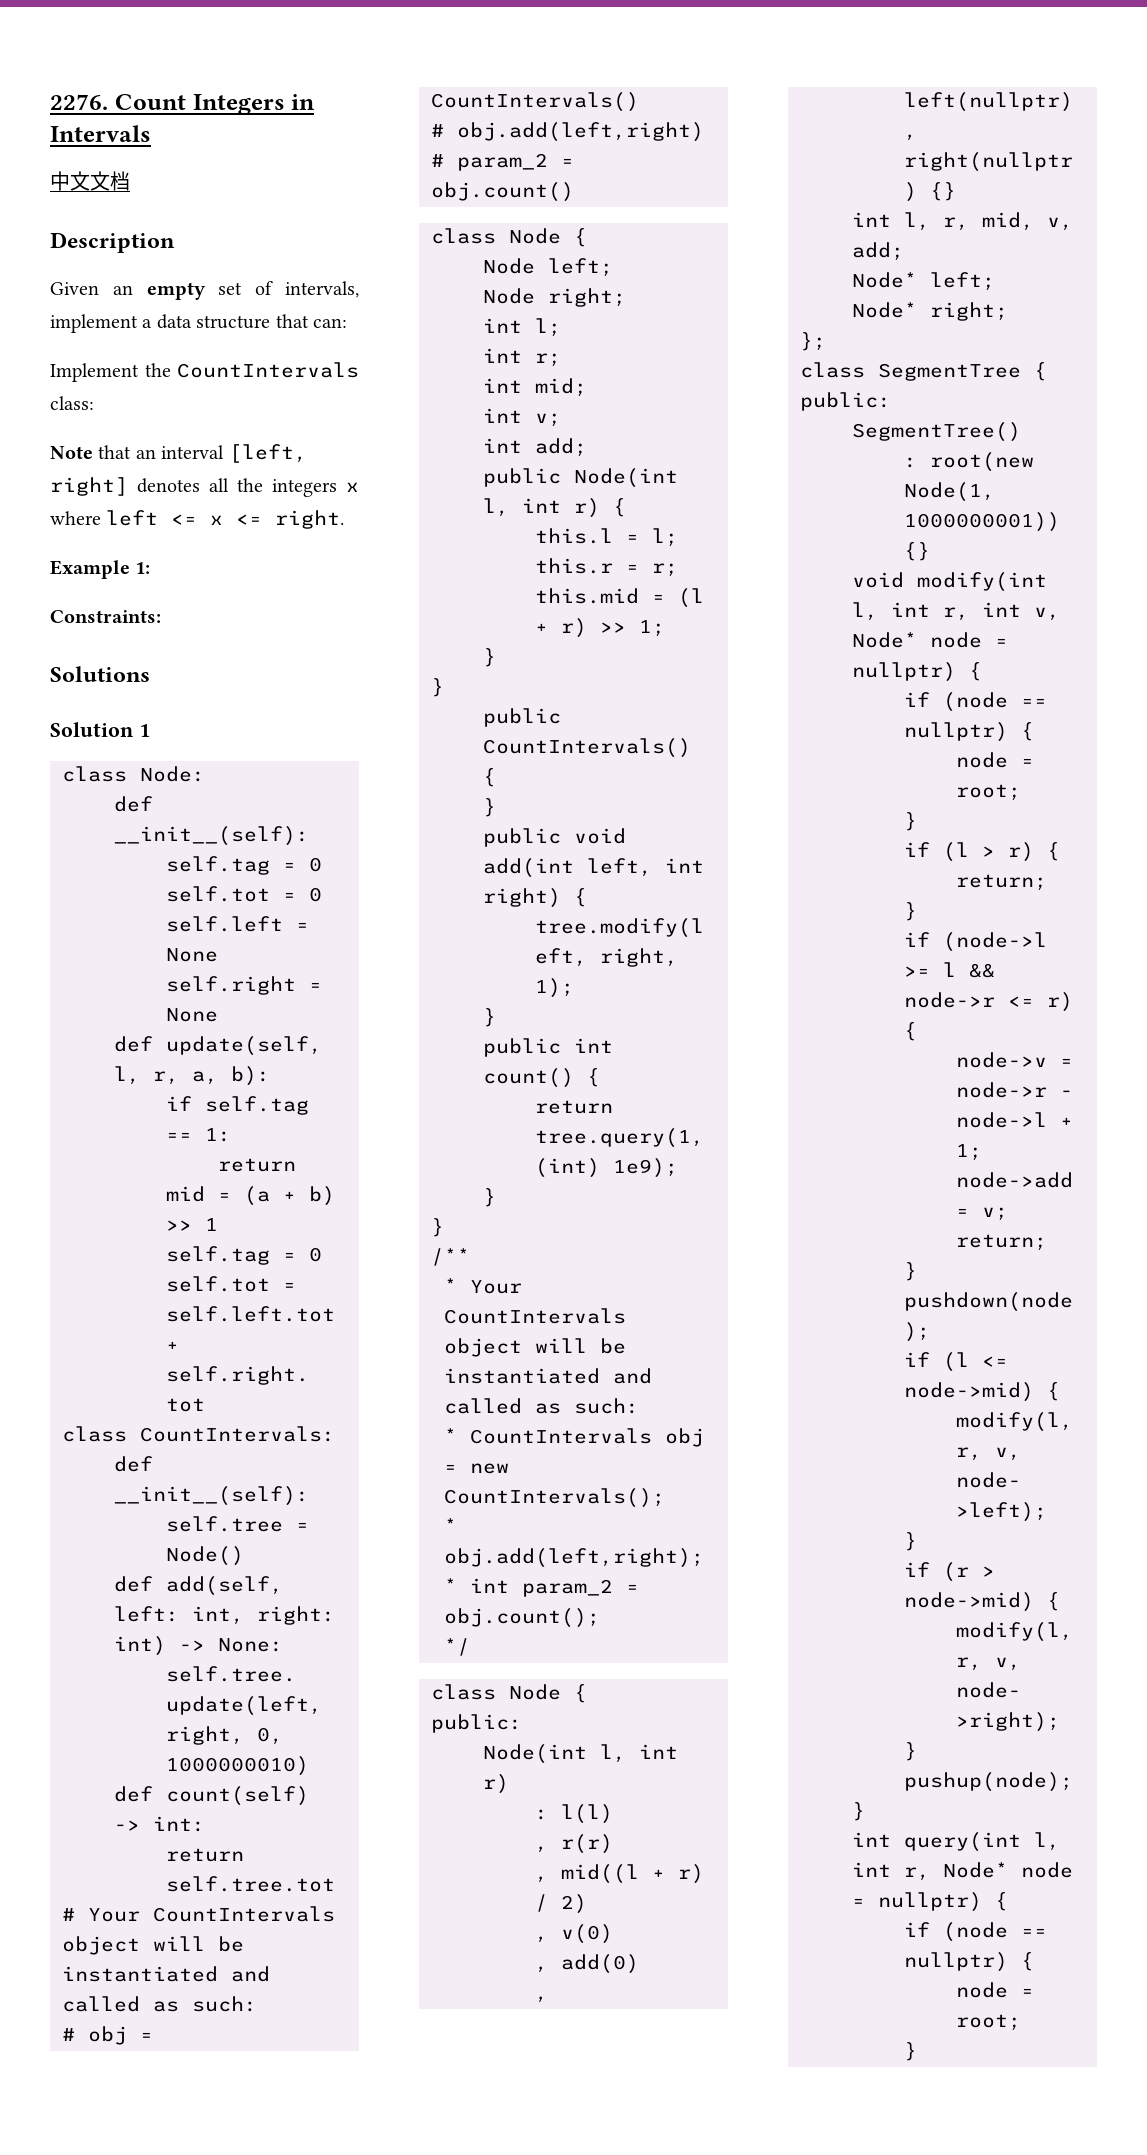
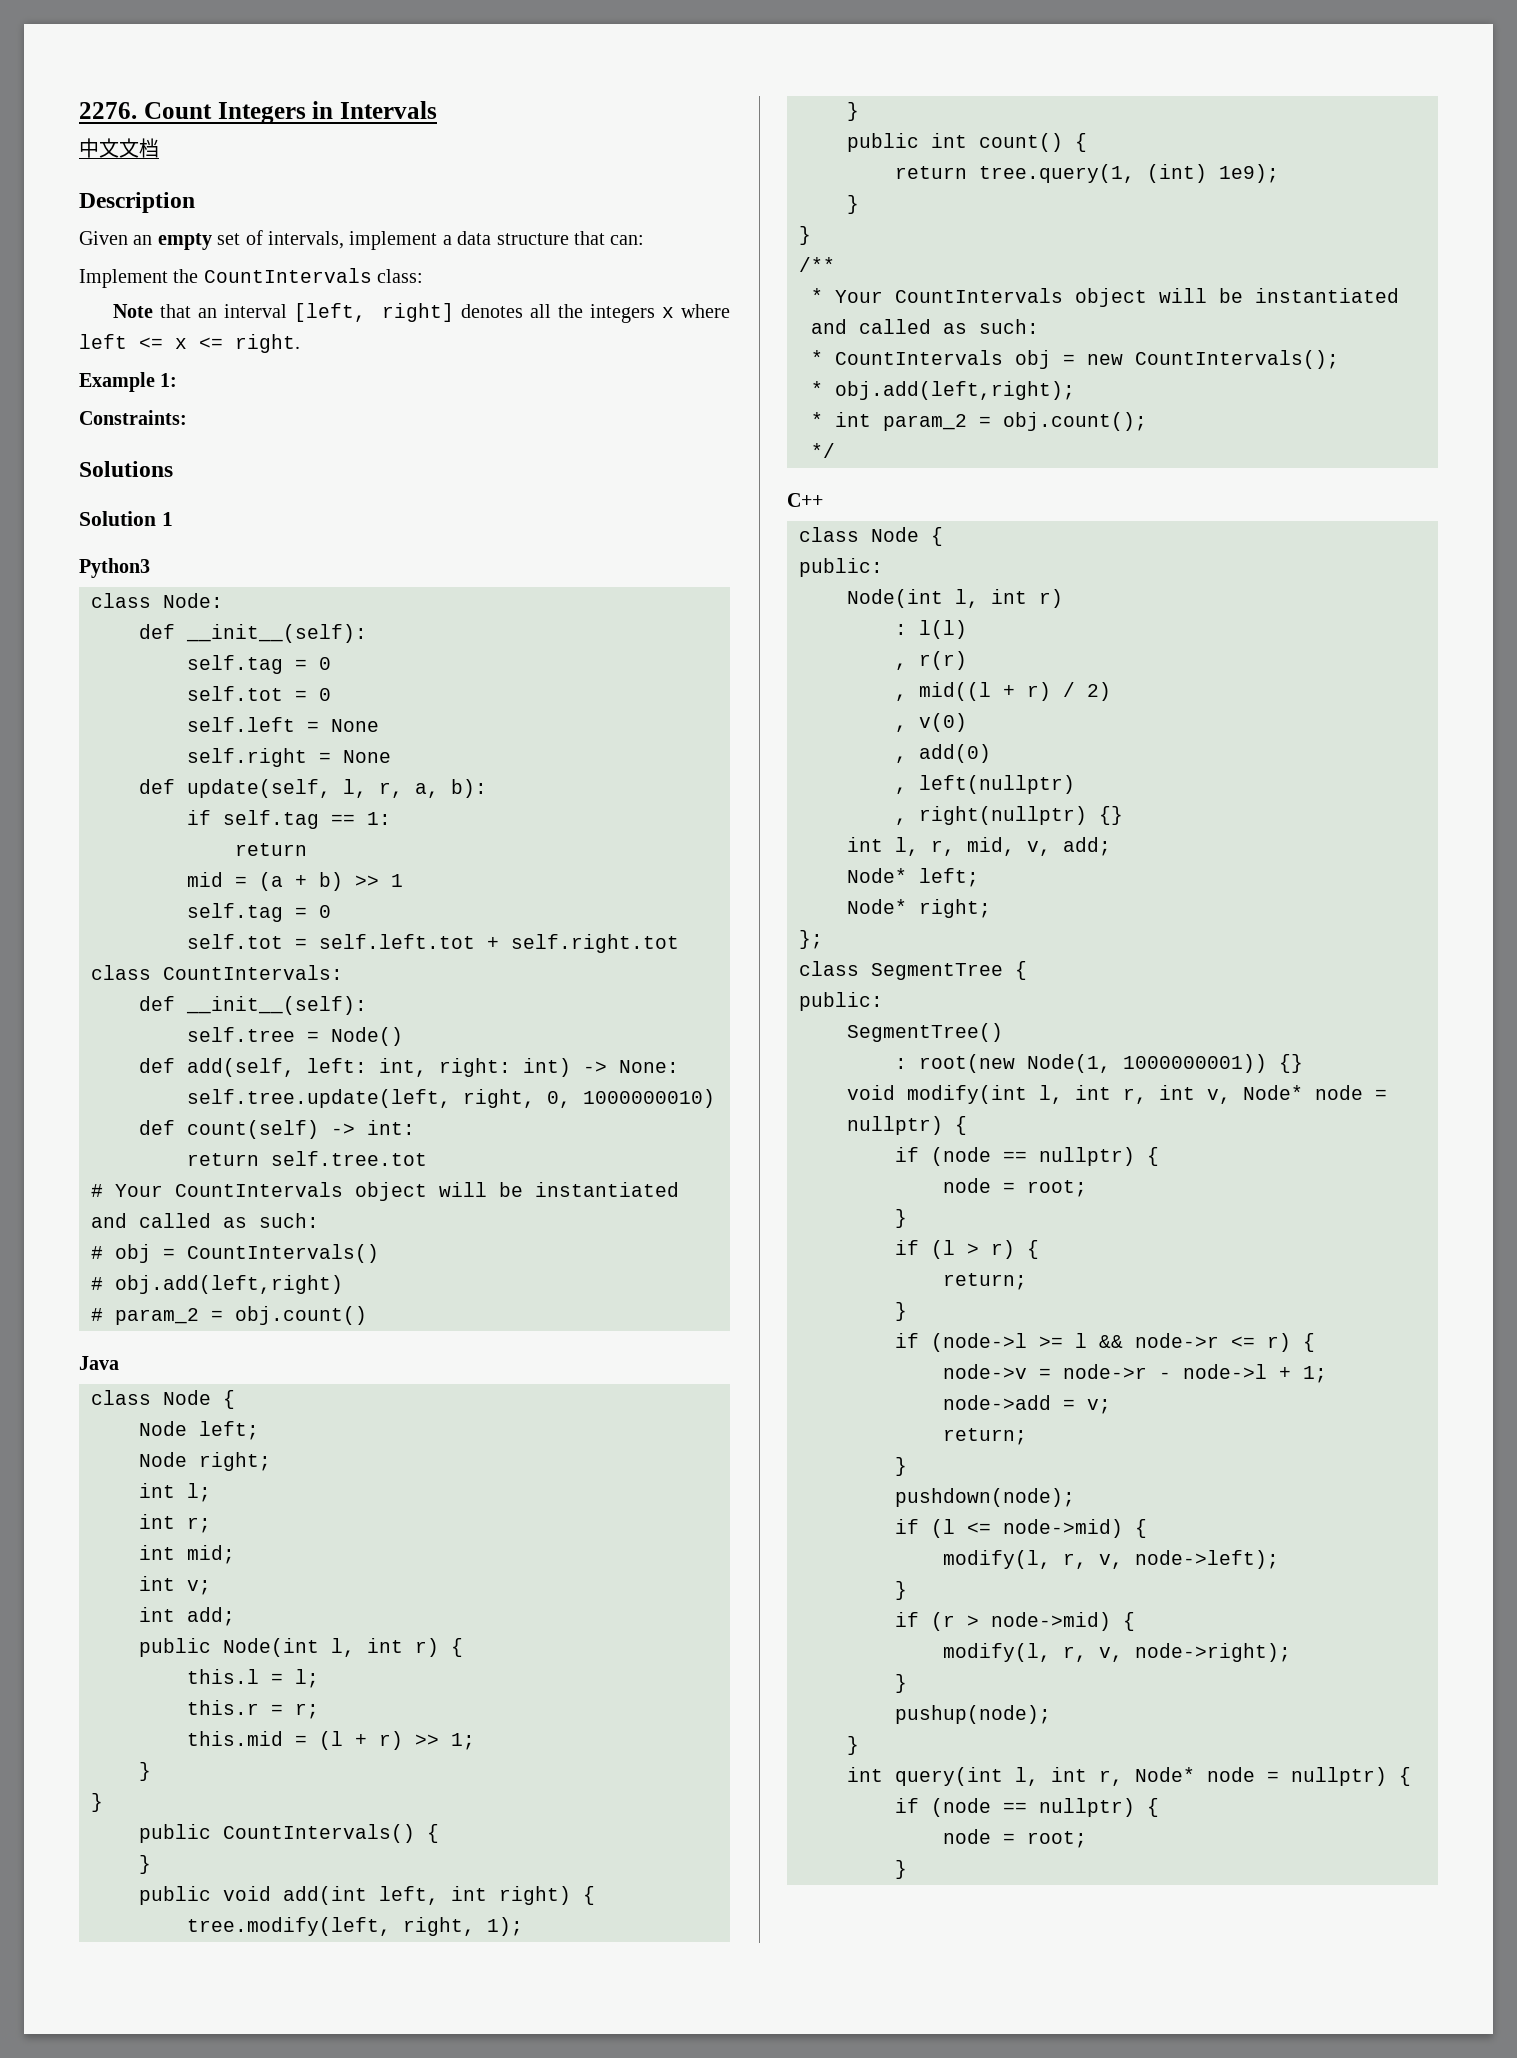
+ Python3
+ Java
+ C++

